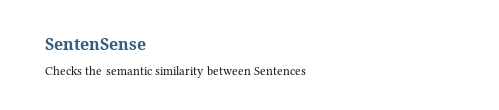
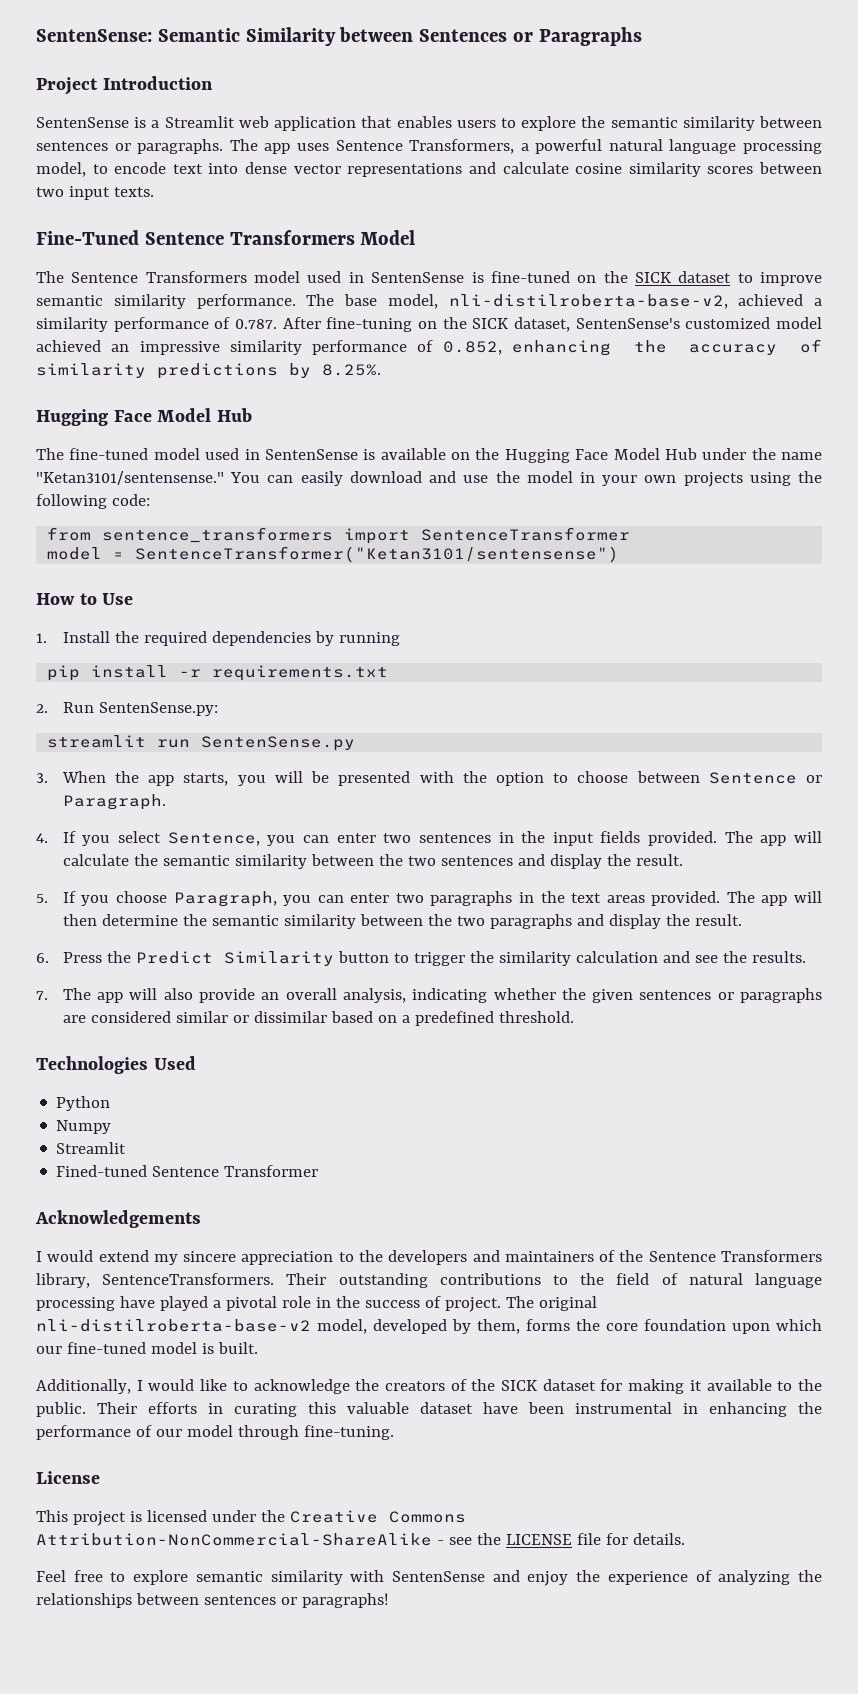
- SentenSense
- Checks the semantic similarity between Sentences
+ SentenSense: Semantic Similarity between Sentences or Paragraphs
+ Project Introduction
+ SentenSense is a Streamlit web application that enables users to explore the semantic similarity between sentences or paragraphs. The app uses Sentence Transformers, a powerful natural language processing model, to encode text into dense vector representations and calculate cosine similarity scores between two input texts.
+ Fine-Tuned Sentence Transformers Model
+ The Sentence Transformers model used in SentenSense is fine-tuned on the SICK dataset to improve semantic similarity performance. The base model, nli-distilroberta-base-v2, achieved a similarity performance of 0.787. After fine-tuning on the SICK dataset, SentenSense's customized model achieved an impressive similarity performance of 0.852, enhancing the accuracy of similarity predictions by 8.25%.
+ Hugging Face Model Hub
+ The fine-tuned model used in SentenSense is available on the Hugging Face Model Hub under the name "Ketan3101/sentensense." You can easily download and use the model in your own projects using the following code:
+ from sentence_transformers import SentenceTransformer
+ model = SentenceTransformer("Ketan3101/sentensense")
+ How to Use
+ 1. Install the required dependencies by running
+ pip install -r requirements.txt
+ 2. Run SentenSense.py:
+ streamlit run SentenSense.py
+ 3. When the app starts, you will be presented with the option to choose between Sentence or Paragraph.
+ 4. If you select Sentence, you can enter two sentences in the input fields provided. The app will calculate the semantic similarity between the two sentences and display the result.
+ 5. If you choose Paragraph, you can enter two paragraphs in the text areas provided. The app will then determine the semantic similarity between the two paragraphs and display the result.
+ 6. Press the Predict Similarity button to trigger the similarity calculation and see the results.
+ 7. The app will also provide an overall analysis, indicating whether the given sentences or paragraphs are considered similar or dissimilar based on a predefined threshold.
+ Technologies Used
+ Python
+ Numpy
+ Streamlit
+ Fined-tuned Sentence Transformer
+ Acknowledgements
+ I would extend my sincere appreciation to the developers and maintainers of the Sentence Transformers library, SentenceTransformers. Their outstanding contributions to the field of natural language processing have played a pivotal role in the success of project. The original nli-distilroberta-base-v2 model, developed by them, forms the core foundation upon which our fine-tuned model is built.
+ Additionally, I would like to acknowledge the creators of the SICK dataset for making it available to the public. Their efforts in curating this valuable dataset have been instrumental in enhancing the performance of our model through fine-tuning.
+ License
+ This project is licensed under the Creative Commons Attribution-NonCommercial-ShareAlike - see the LICENSE file for details.
+ Feel free to explore semantic similarity with SentenSense and enjoy the experience of analyzing the relationships between sentences or paragraphs!

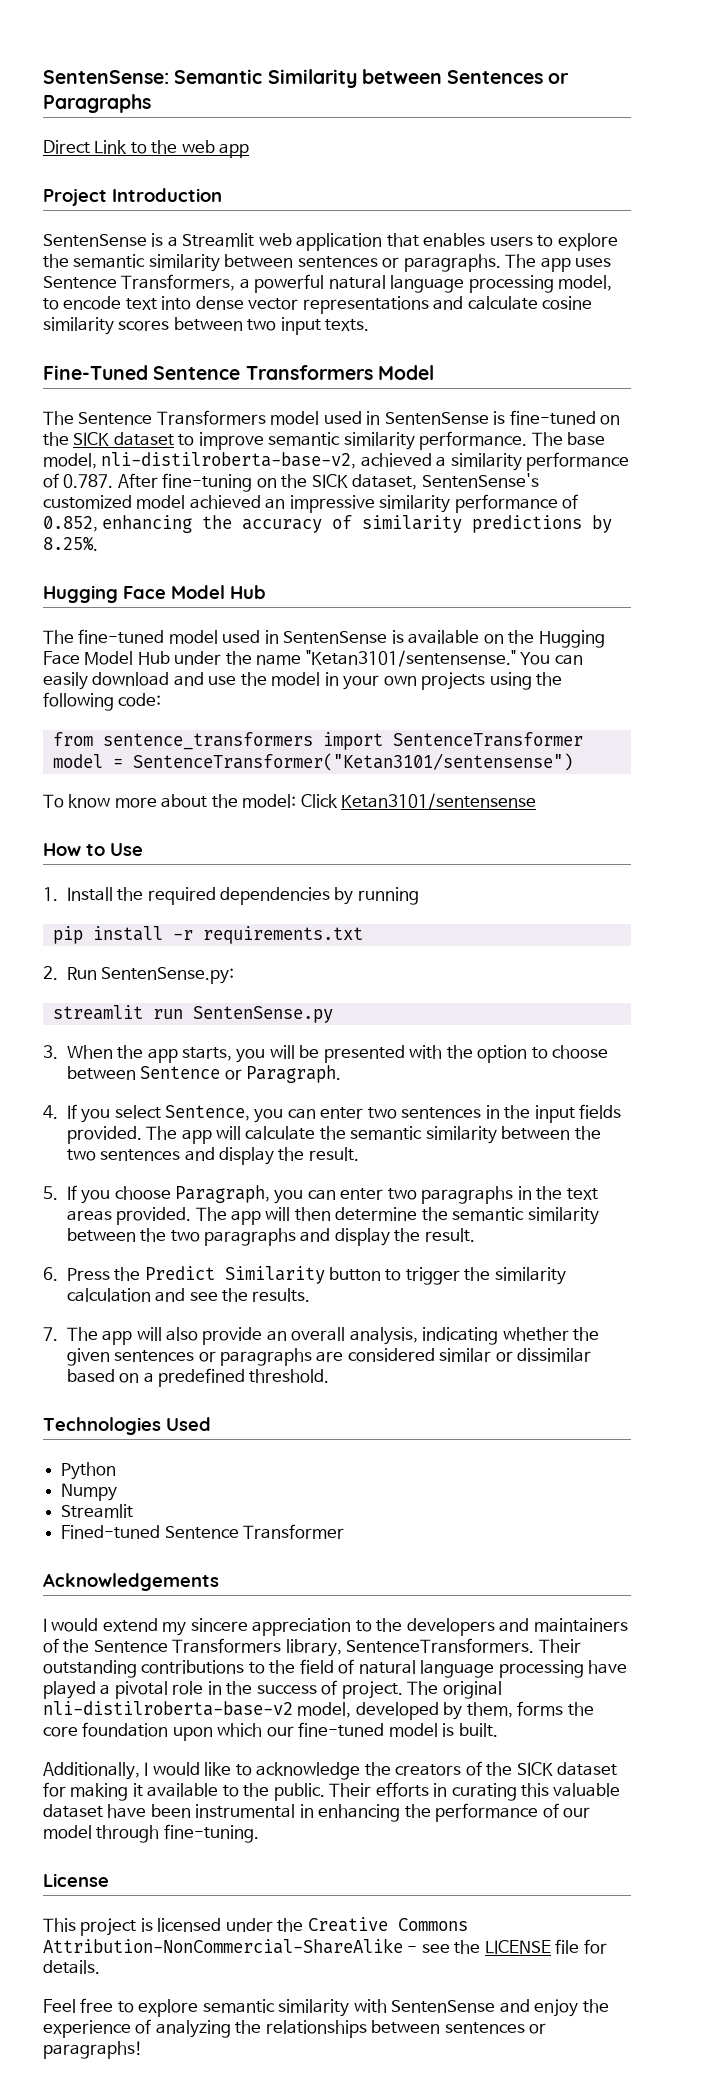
+ Direct Link to the web app
+ To know more about the model: Click Ketan3101/sentensense

